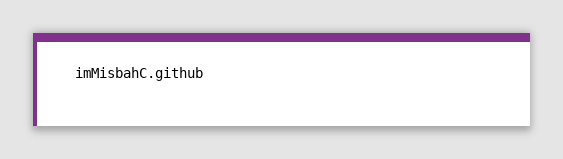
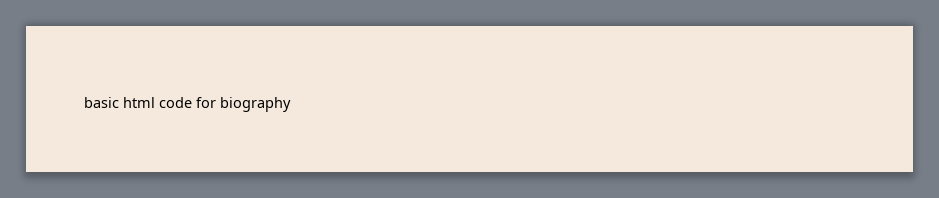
- imMisbahC.github
+ basic html code for biography

